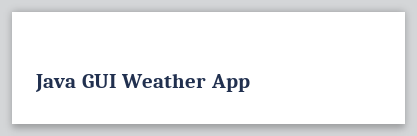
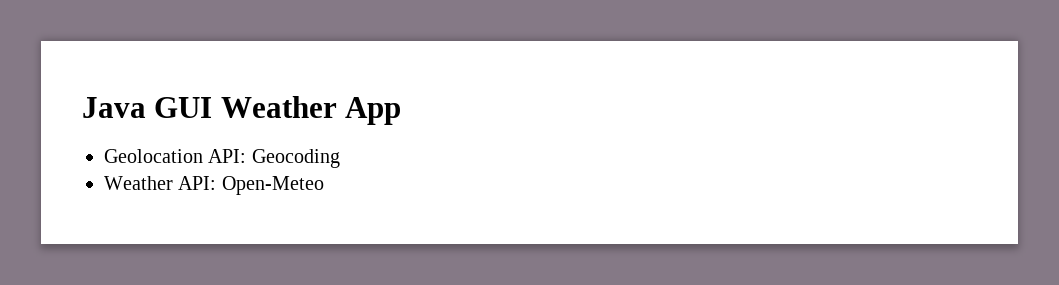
+ Geolocation API: Geocoding
+ Weather API: Open-Meteo

